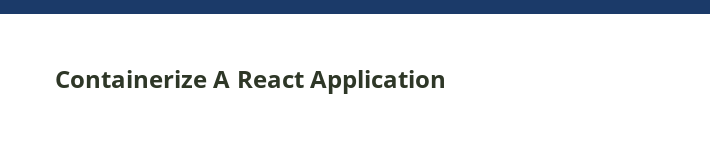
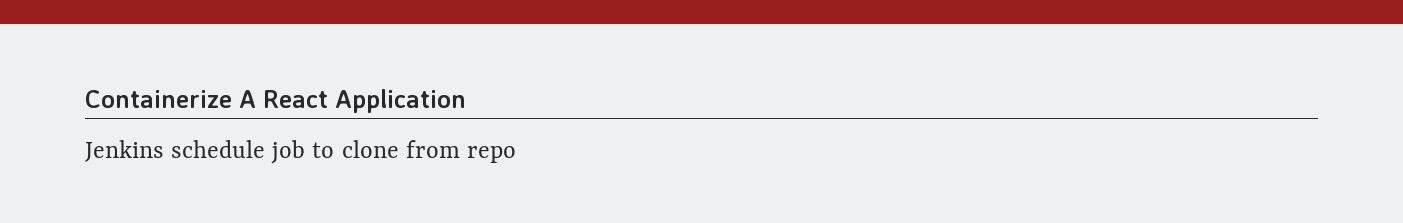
+ Jenkins schedule job to clone from repo

